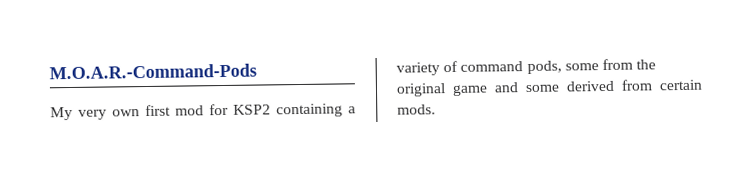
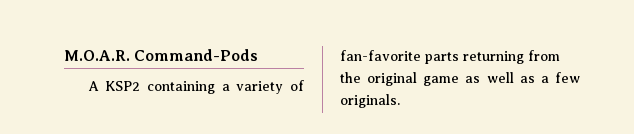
- M.O.A.R.-Command-Pods
- My very own first mod for KSP2 containing a variety of command pods, some from the original game and some derived from certain mods.
+ M.O.A.R. Command-Pods
+ A KSP2 containing a variety of fan-favorite parts returning from the original game as well as a few originals.

